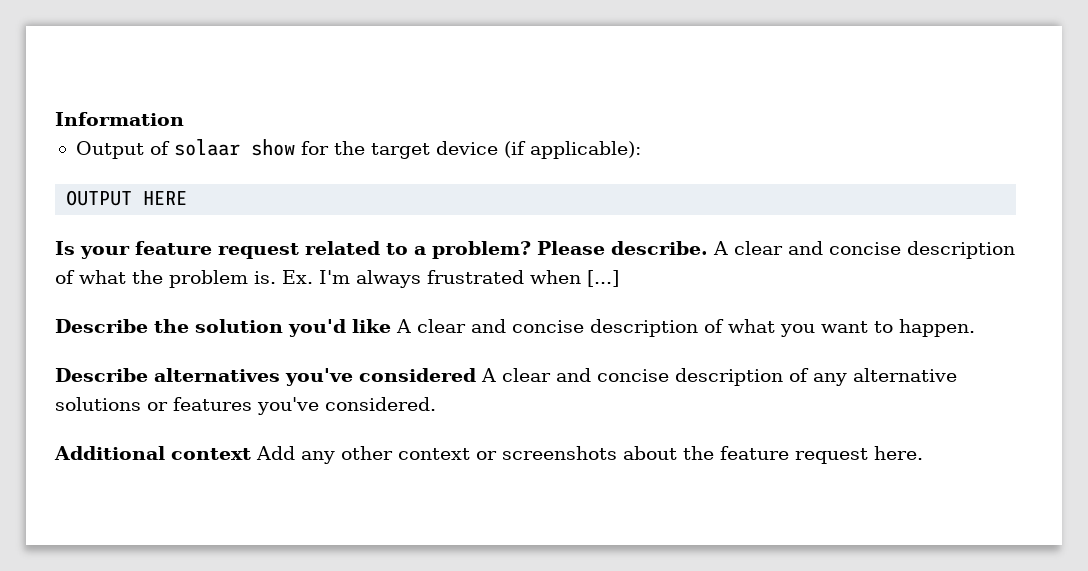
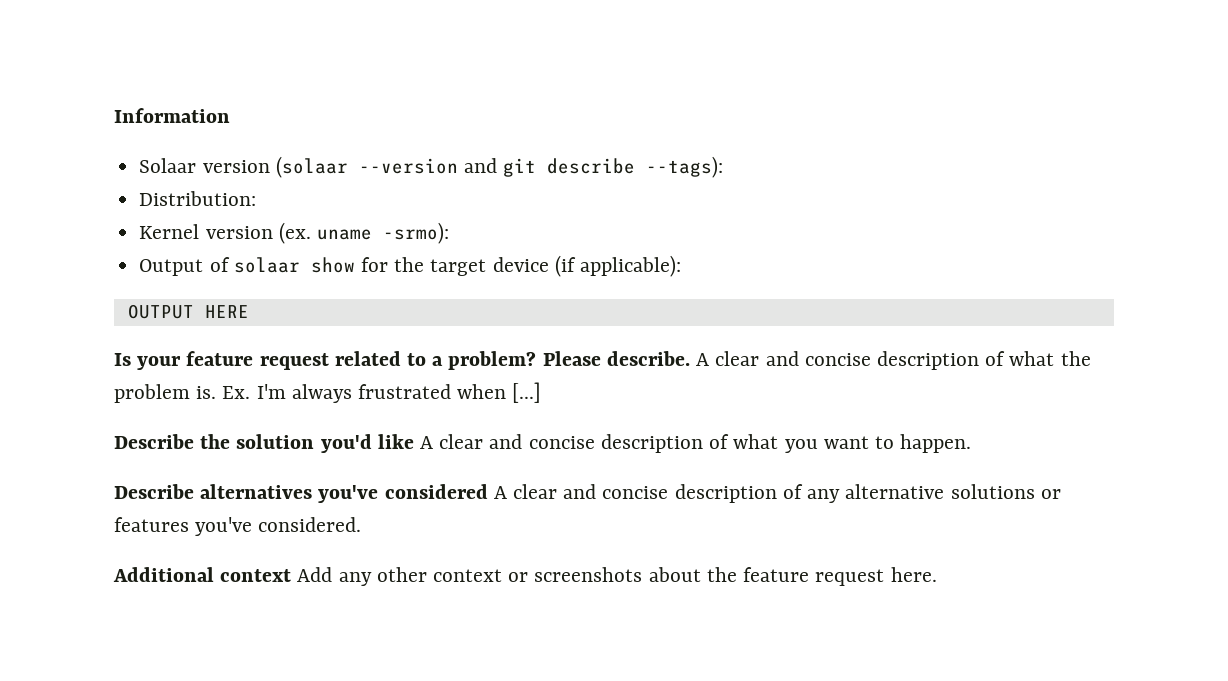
+ Solaar version (solaar --version and git describe --tags):
+ Distribution:
+ Kernel version (ex. uname -srmo):

